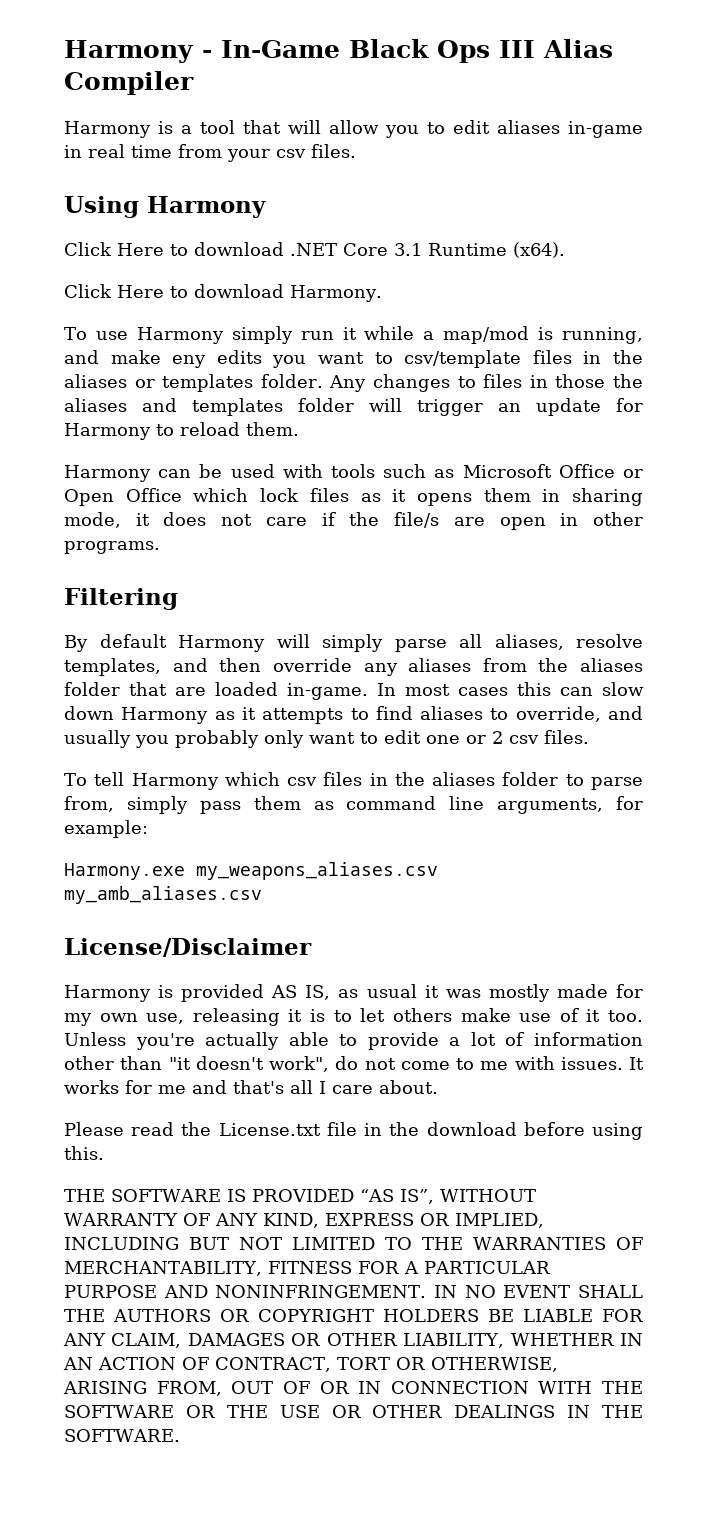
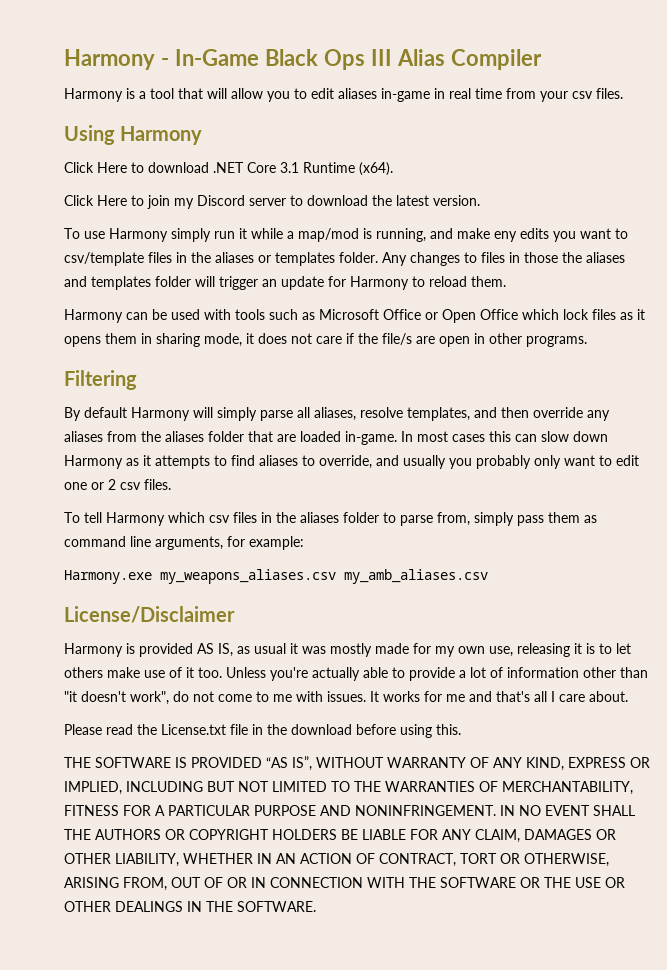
- Click Here to download Harmony.
+ Click Here to join my Discord server to download the latest version.

